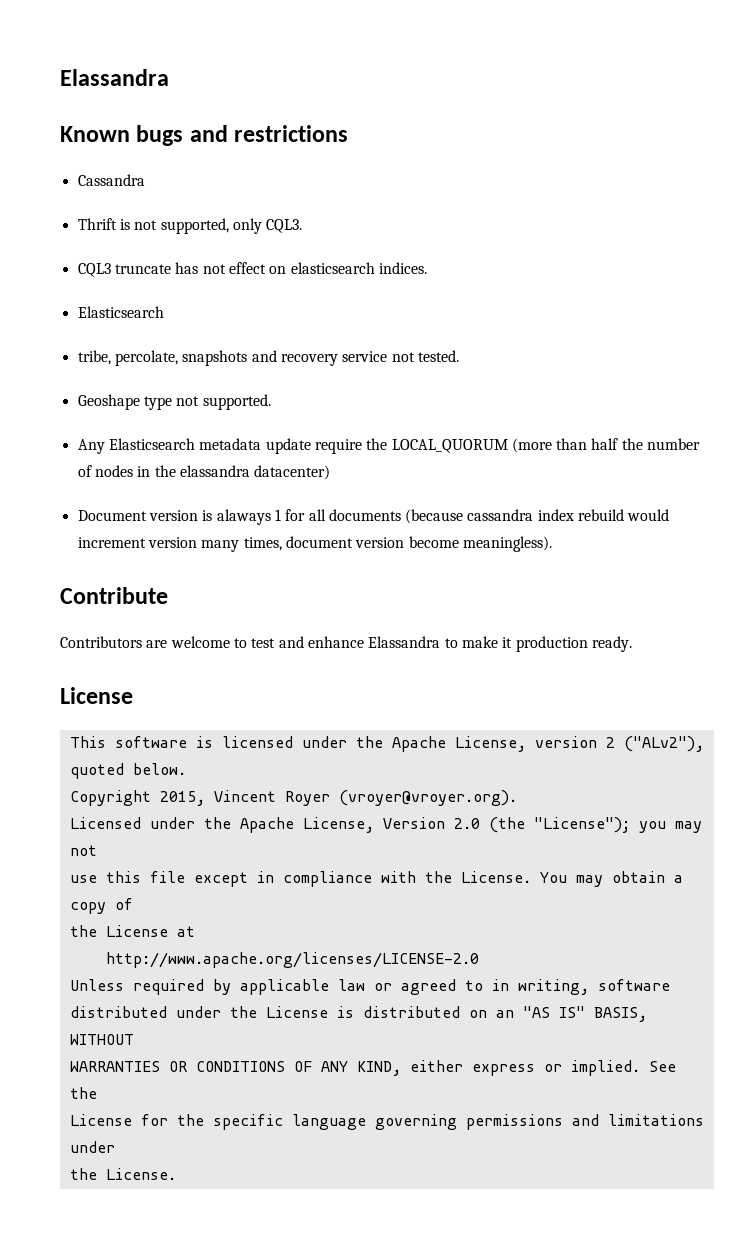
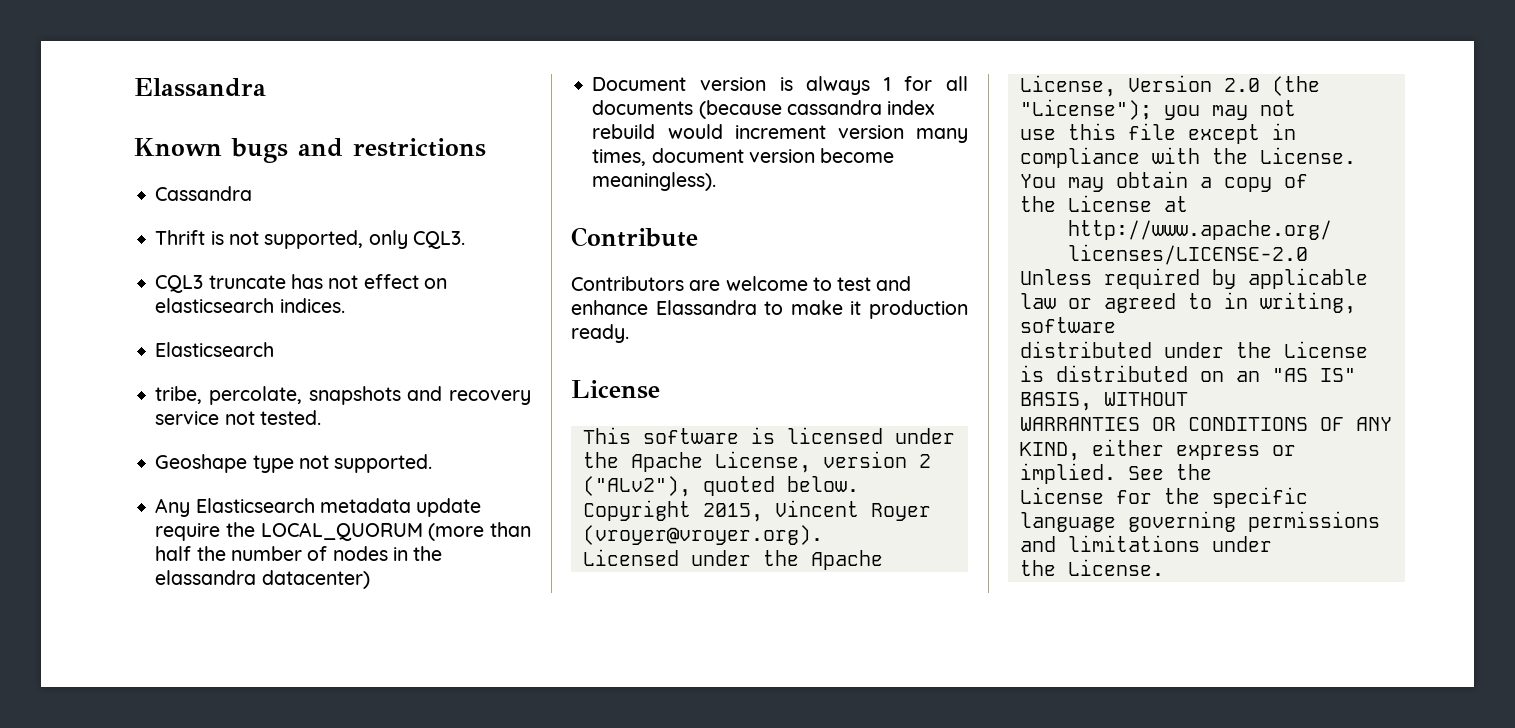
- Document version is alaways 1 for all documents (because cassandra index rebuild would increment version many times, document version become meaningless).
+ Document version is always 1 for all documents (because cassandra index rebuild would increment version many times, document version become meaningless).

